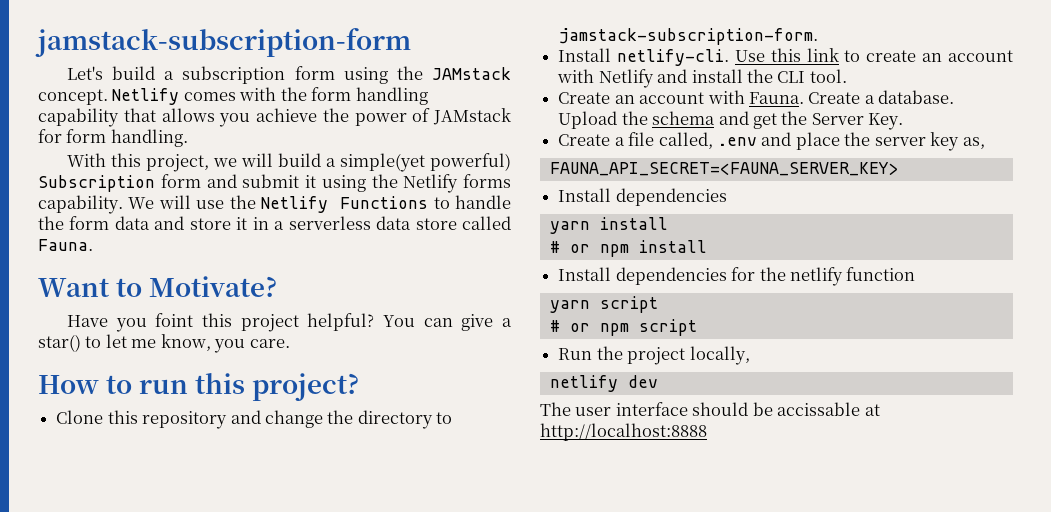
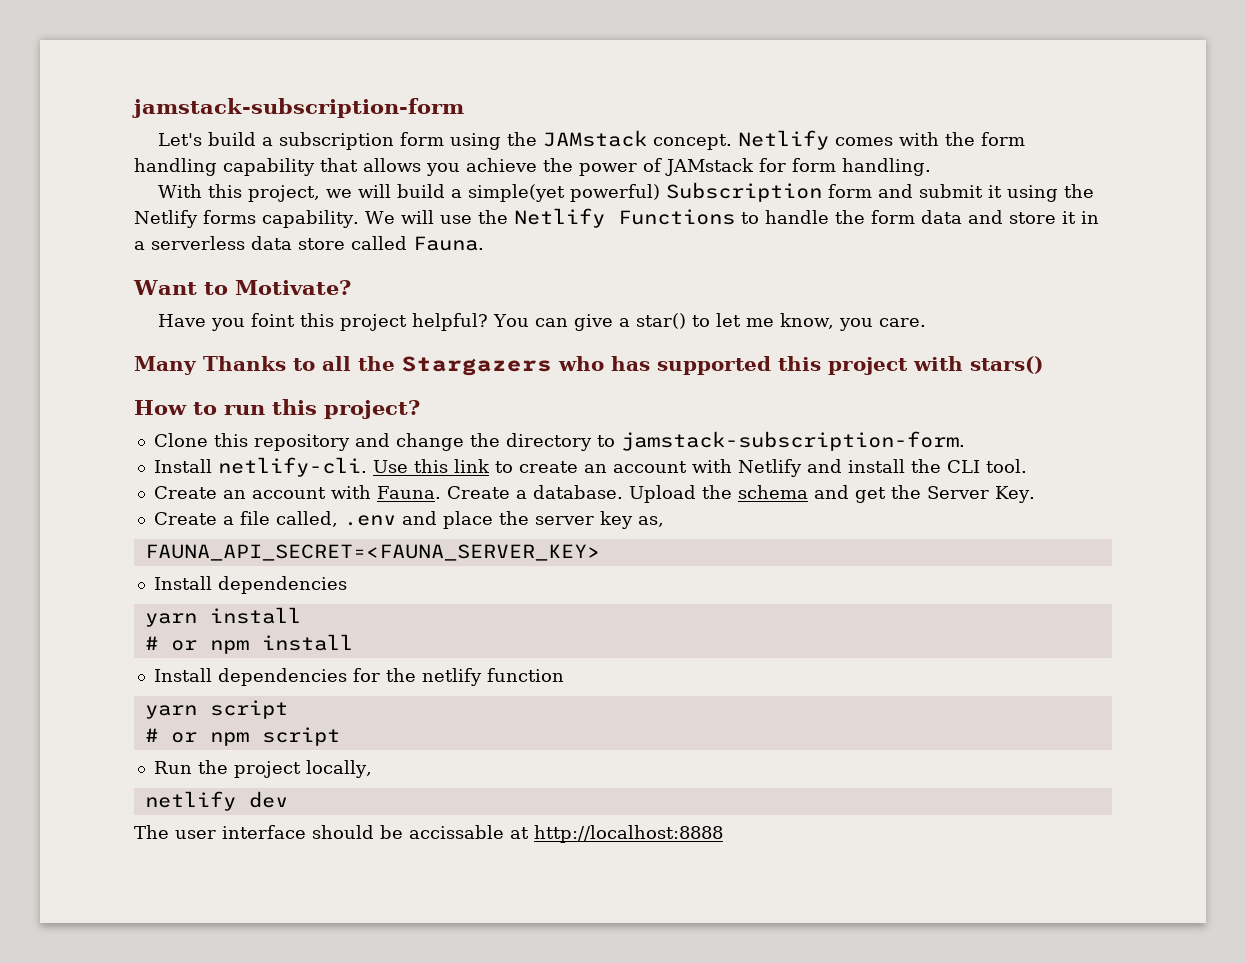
+ Many Thanks to all the Stargazers who has supported this project with stars()

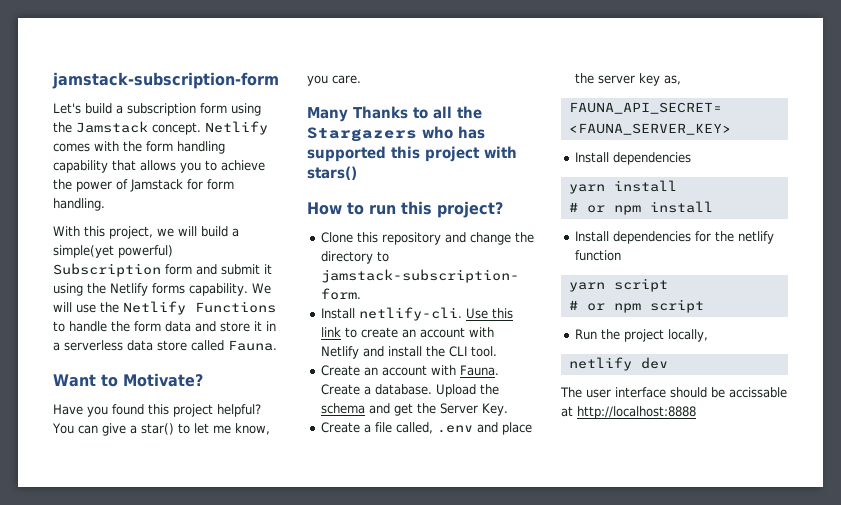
- Let's build a subscription form using the JAMstack concept.
+ Let's build a subscription form using the Jamstack concept.
- Netlify comes with the form handling capability that allows you achieve the power of JAMstack for form handling.
+ Netlify comes with the form handling capability that allows you to achieve the power of Jamstack for form handling.
- Have you foint this project helpful?
+ Have you found this project helpful?

